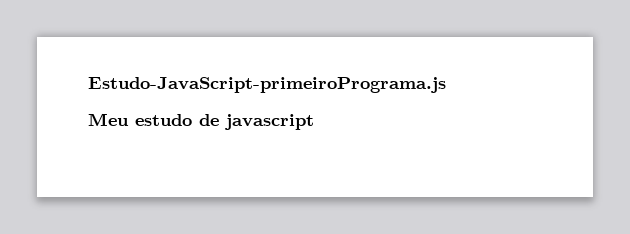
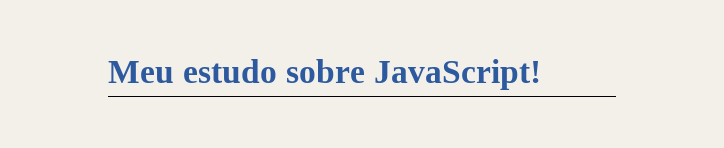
- Estudo-JavaScript-primeiroPrograma.js
- Meu estudo de javascript
+ Meu estudo sobre JavaScript!

